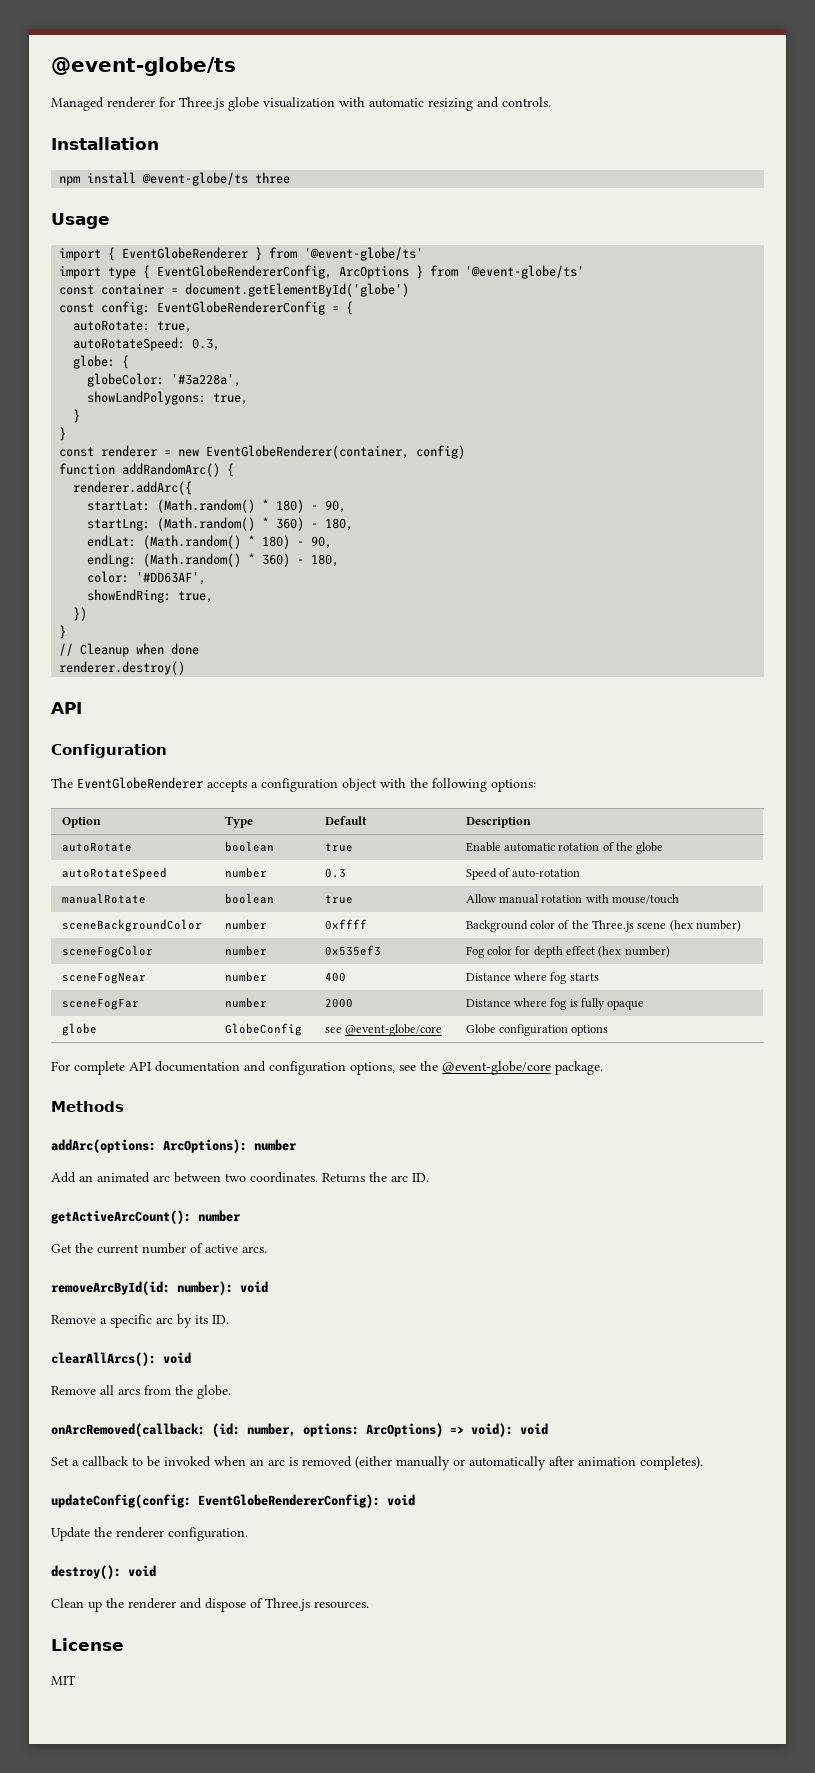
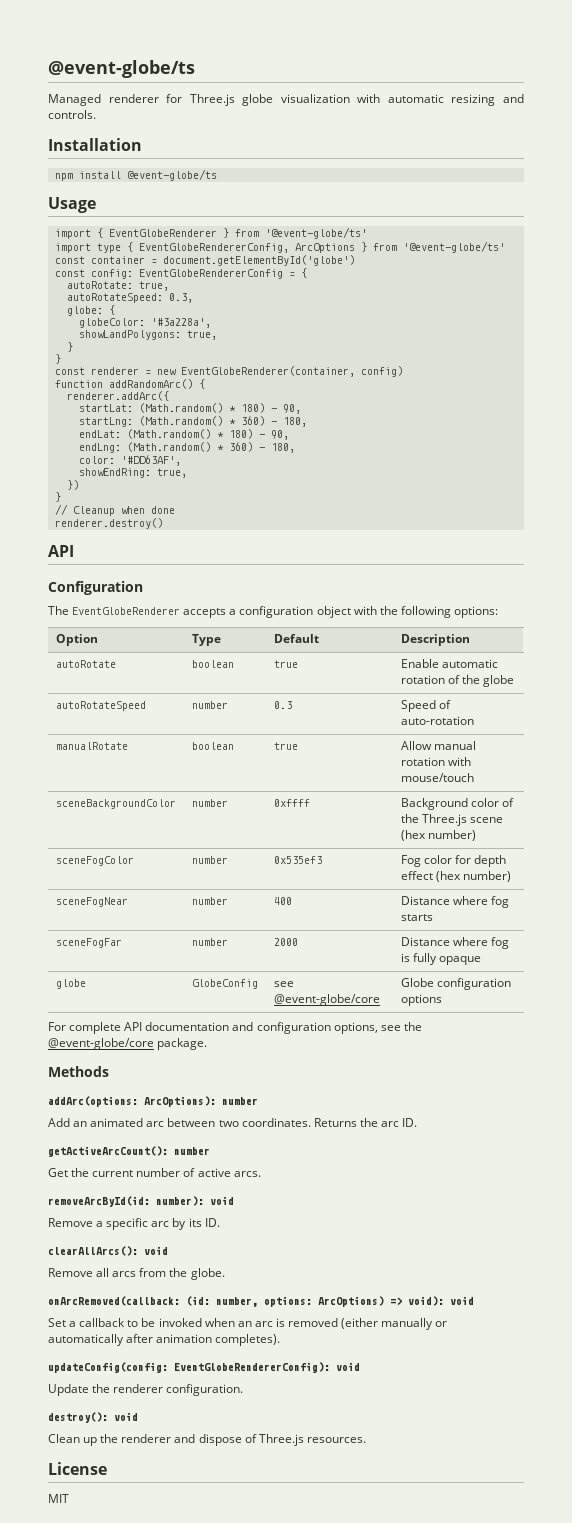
- npm install @event-globe/ts three
+ npm install @event-globe/ts

